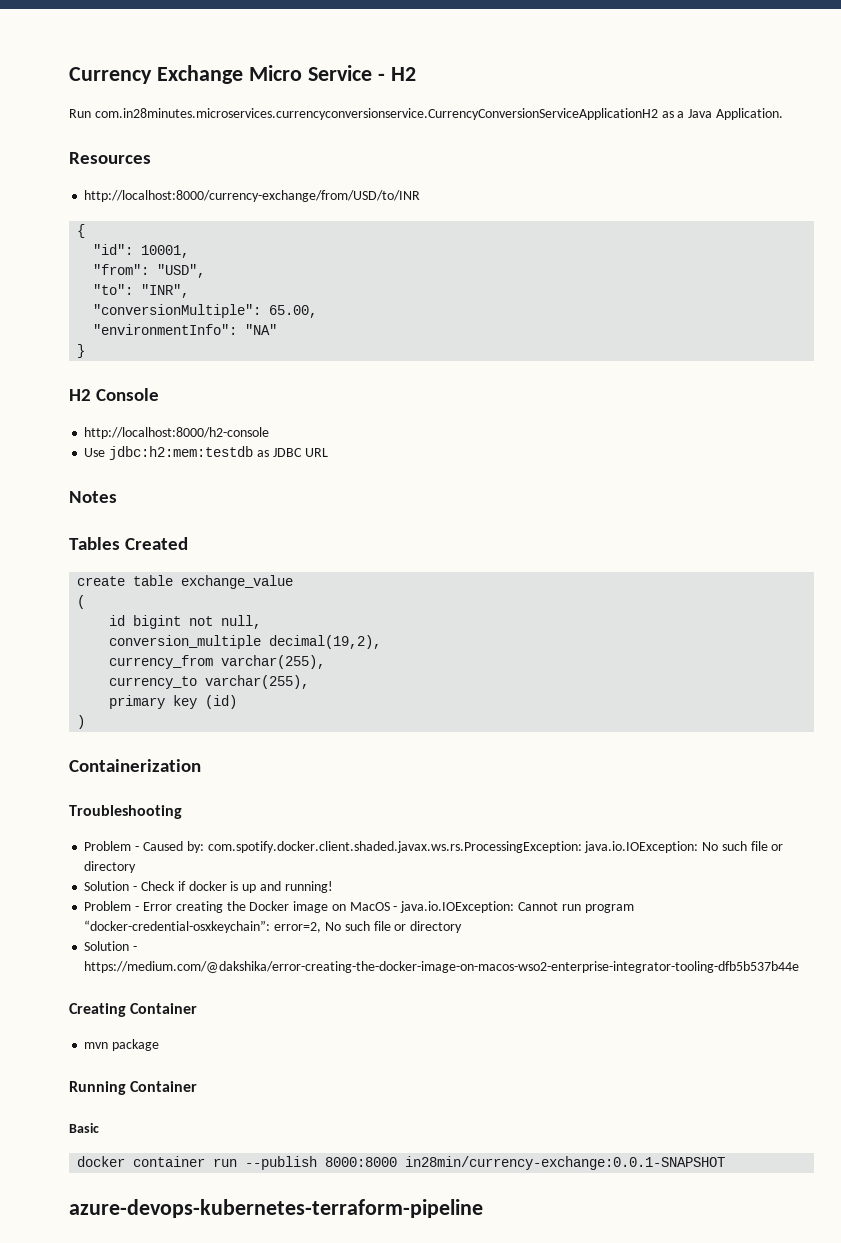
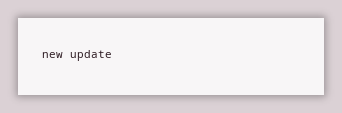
- Currency Exchange Micro Service - H2
- Run com.in28minutes.microservices.currencyconversionservice.CurrencyConversionServiceApplicationH2 as a Java Application.
- Resources
- http://localhost:8000/currency-exchange/from/USD/to/INR
- {
- "id": 10001,
- "from": "USD",
- "to": "INR",
- "conversionMultiple": 65.00,
- "environmentInfo": "NA"
- }
- H2 Console
- http://localhost:8000/h2-console
- Use jdbc:h2:mem:testdb as JDBC URL
- Notes
- Tables Created
- create table exchange_value
- (
- id bigint not null,
- conversion_multiple decimal(19,2),
- currency_from varchar(255),
- currency_to varchar(255),
- primary key (id)
- )
- Containerization
- Troubleshooting
- Problem - Caused by: com.spotify.docker.client.shaded.javax.ws.rs.ProcessingException: java.io.IOException: No such file or directory
- Solution - Check if docker is up and running!
- Problem - Error creating the Docker image on MacOS - java.io.IOException: Cannot run program “docker-credential-osxkeychain”: error=2, No such file or directory
- Solution - https://medium.com/@dakshika/error-creating-the-docker-image-on-macos-wso2-enterprise-integrator-tooling-dfb5b537b44e
- Creating Container
- mvn package
- Running Container
- Basic
- docker container run --publish 8000:8000 in28min/currency-exchange:0.0.1-SNAPSHOT
- azure-devops-kubernetes-terraform-pipeline
+ new update

